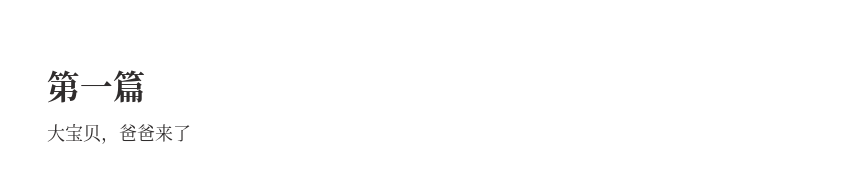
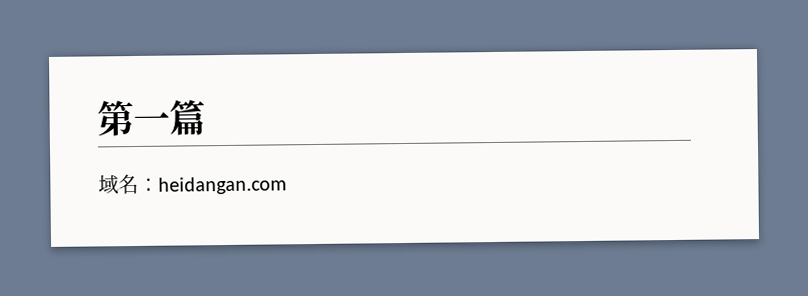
- 大宝贝，爸爸来了
+ 域名：heidangan.com

